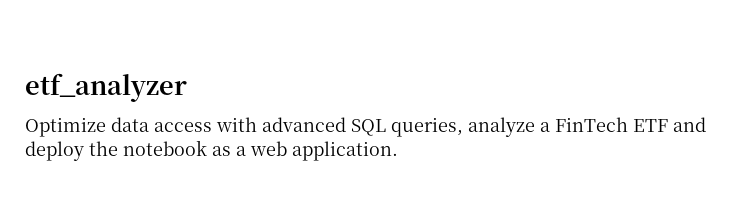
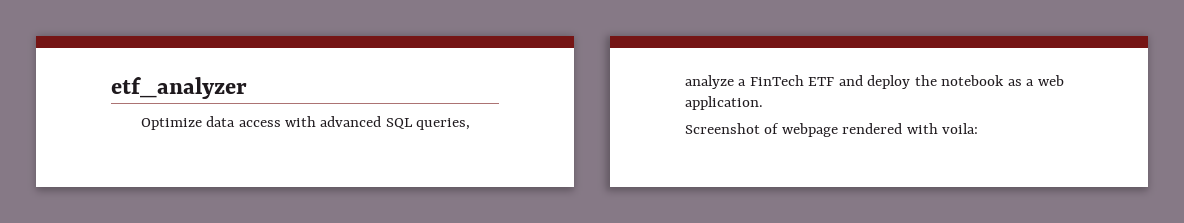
+ Screenshot of webpage rendered with voila:

